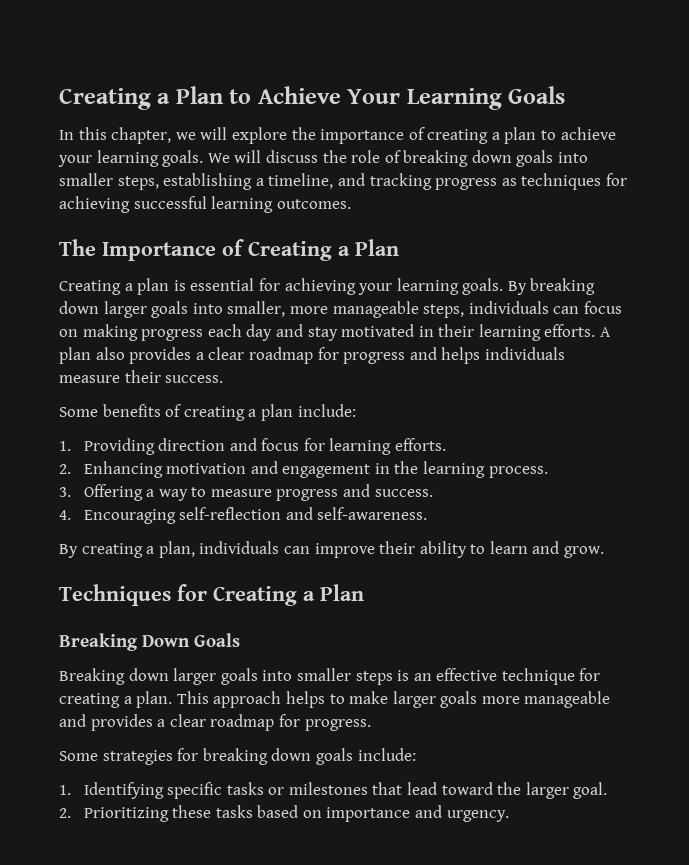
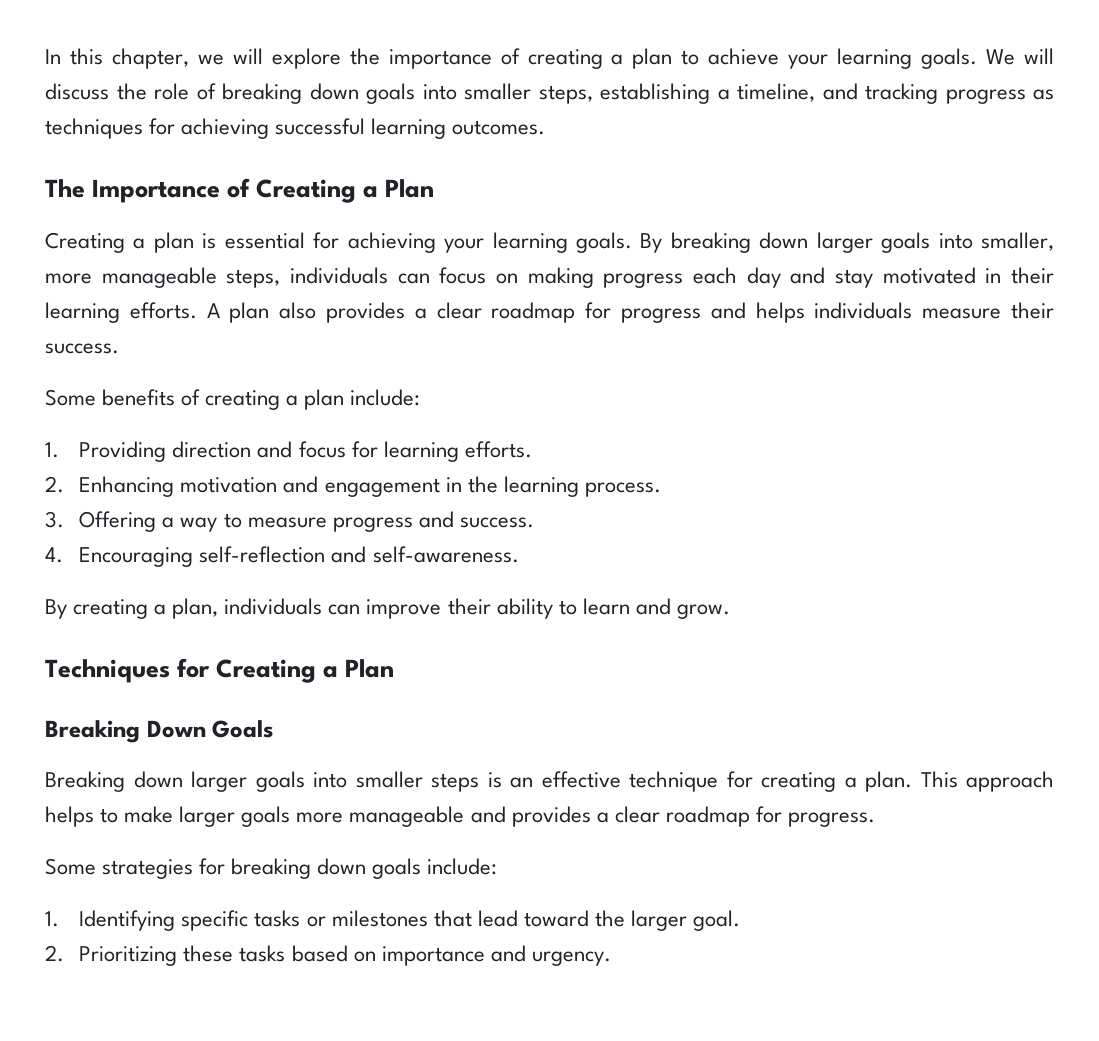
- Creating a Plan to Achieve Your Learning Goals

